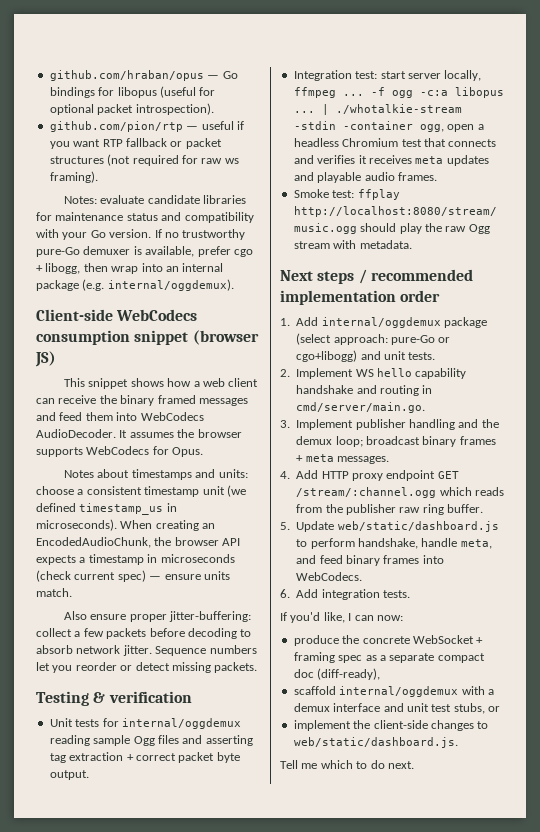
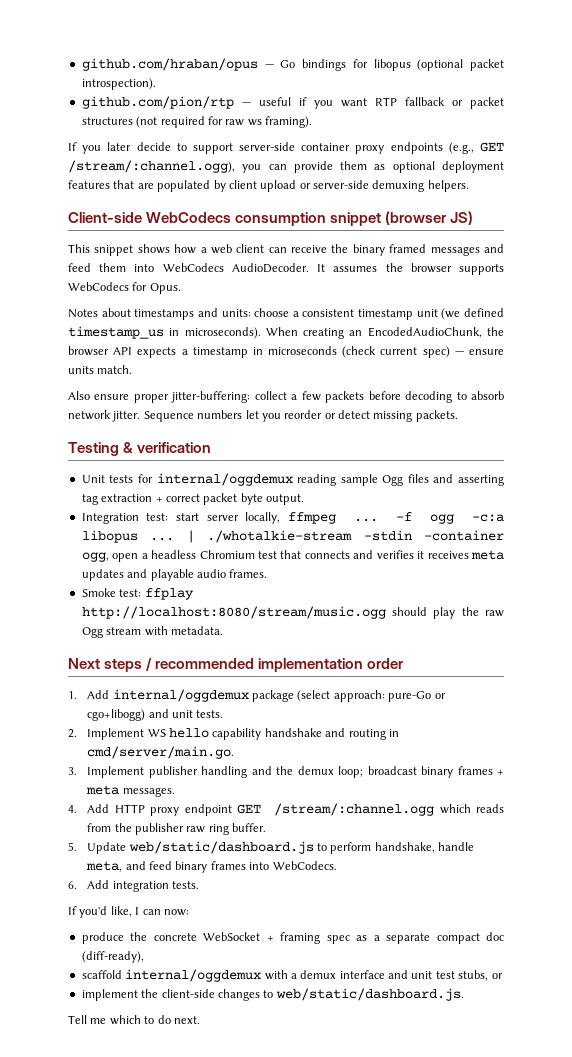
- github.com/hraban/opus — Go bindings for libopus (useful for optional packet introspection).
+ github.com/hraban/opus — Go bindings for libopus (optional packet introspection).
- Notes: evaluate candidate libraries for maintenance status and compatibility with your Go version. If no trustworthy pure-Go demuxer is available, prefer cgo + libogg, then wrap into an internal package (e.g. internal/oggdemux).
+ If you later decide to support server-side container proxy endpoints (e.g., GET /stream/:channel.ogg), you can provide them as optional deployment features that are populated by client upload or server-side demuxing helpers.

